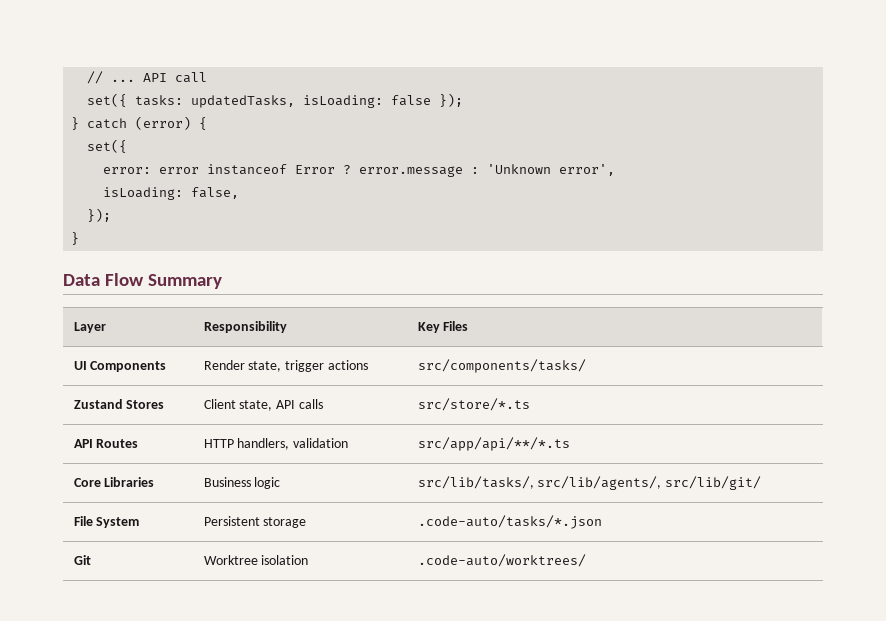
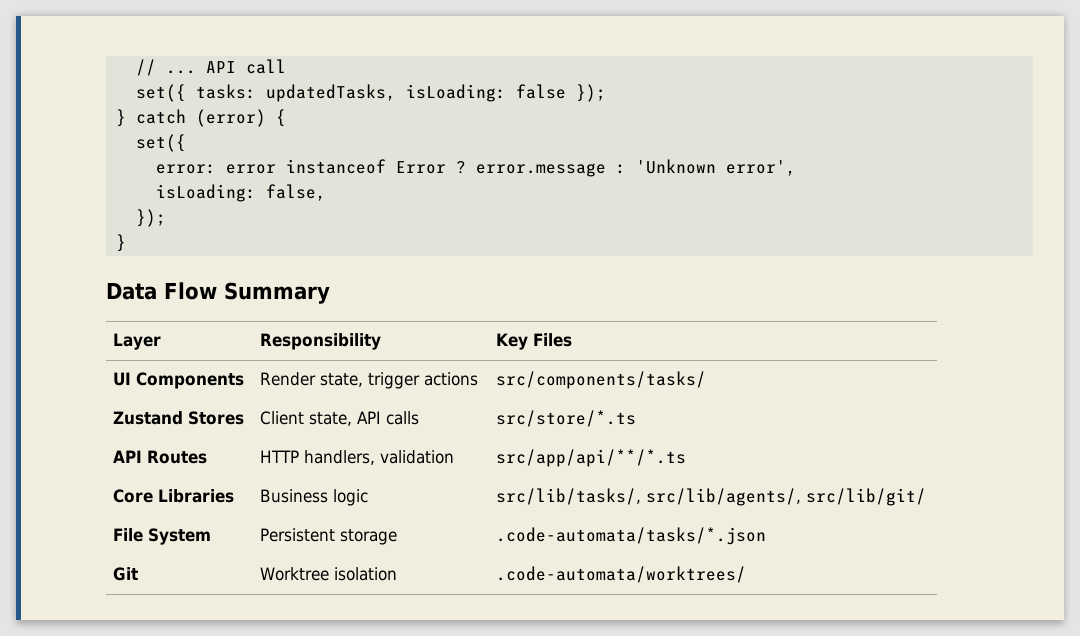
- File System | Persistent storage | .code-auto/tasks/*.json
+ File System | Persistent storage | .code-automata/tasks/*.json
- Git | Worktree isolation | .code-auto/worktrees/
+ Git | Worktree isolation | .code-automata/worktrees/

